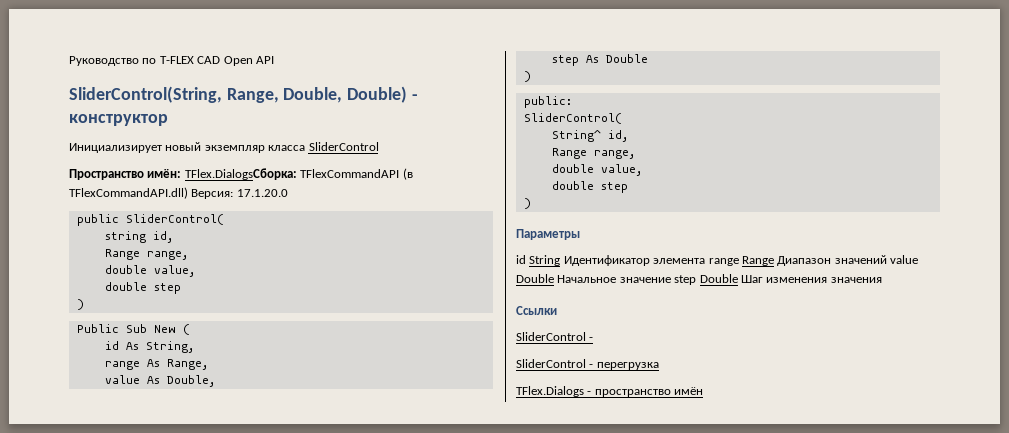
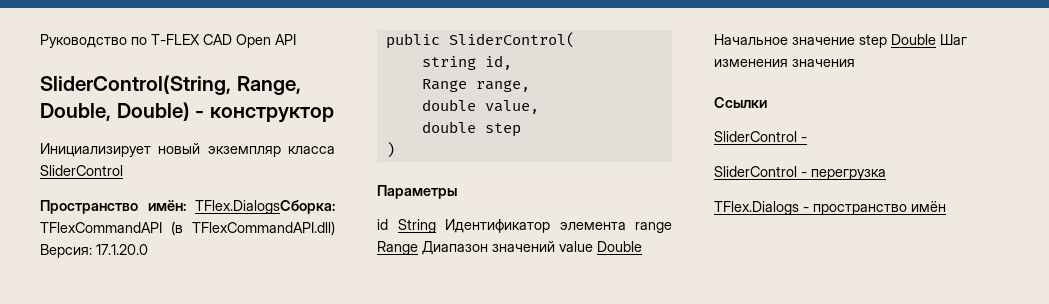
- Public Sub New (
- id As String,
- range As Range,
- value As Double,
- step As Double
- )
- public:
- SliderControl(
- String^ id,
- Range range,
- double value,
- double step
- )

